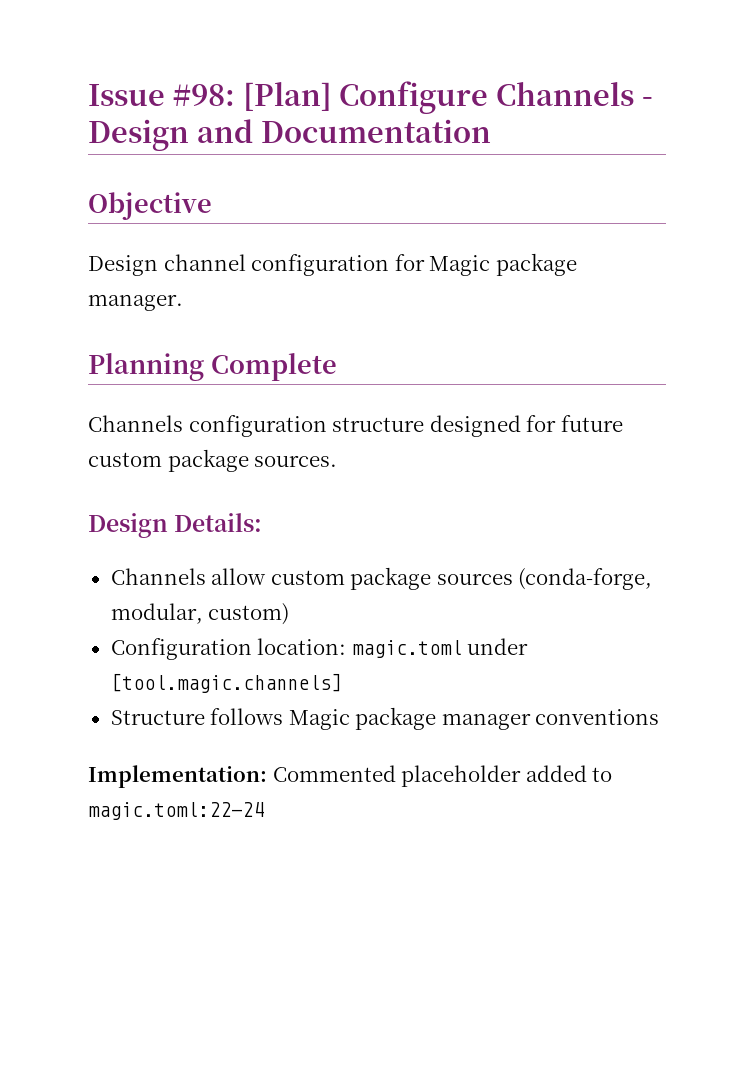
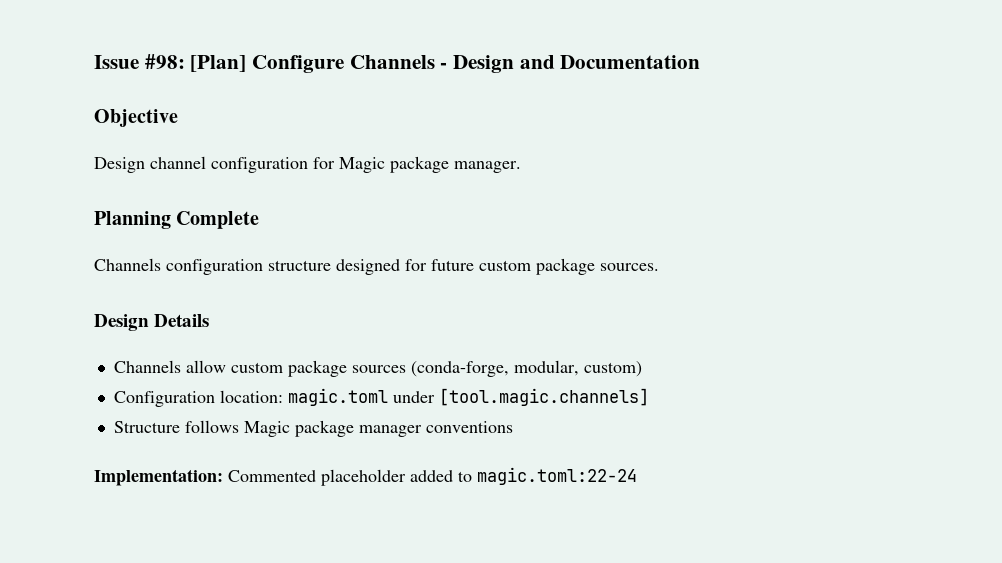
- Design Details:
+ Design Details

